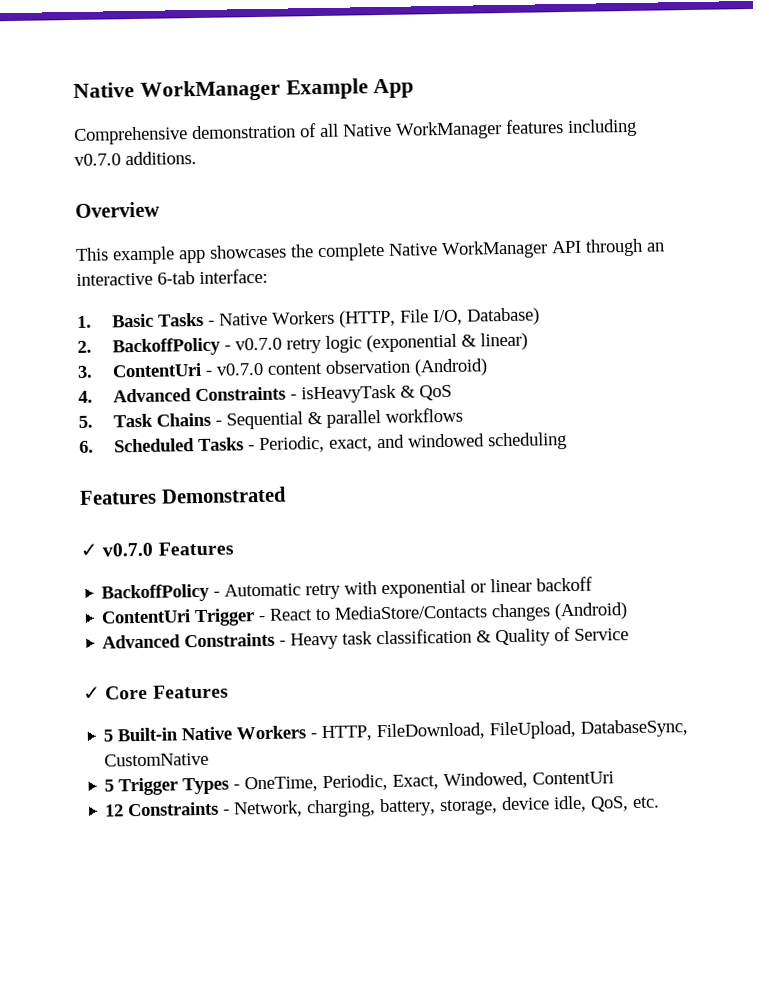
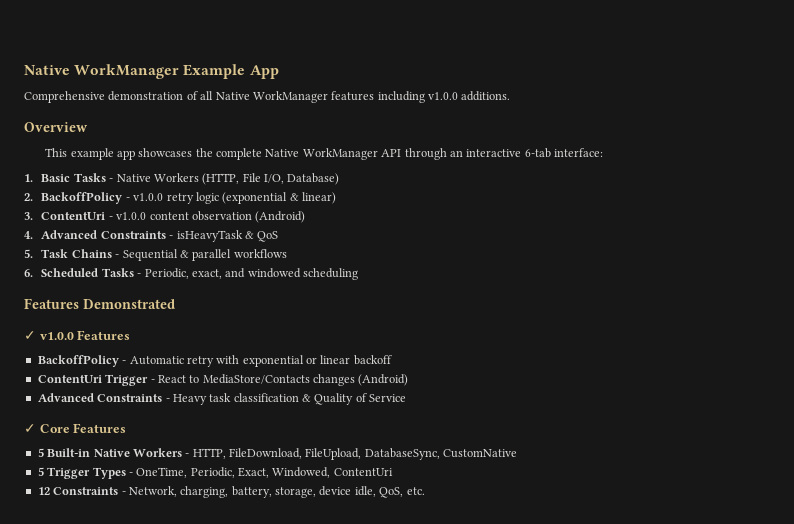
- Comprehensive demonstration of all Native WorkManager features including v0.7.0 additions.
+ Comprehensive demonstration of all Native WorkManager features including v1.0.0 additions.
- 2. BackoffPolicy - v0.7.0 retry logic (exponential & linear)
+ 2. BackoffPolicy - v1.0.0 retry logic (exponential & linear)
- 3. ContentUri - v0.7.0 content observation (Android)
+ 3. ContentUri - v1.0.0 content observation (Android)
- ✓ v0.7.0 Features
+ ✓ v1.0.0 Features

